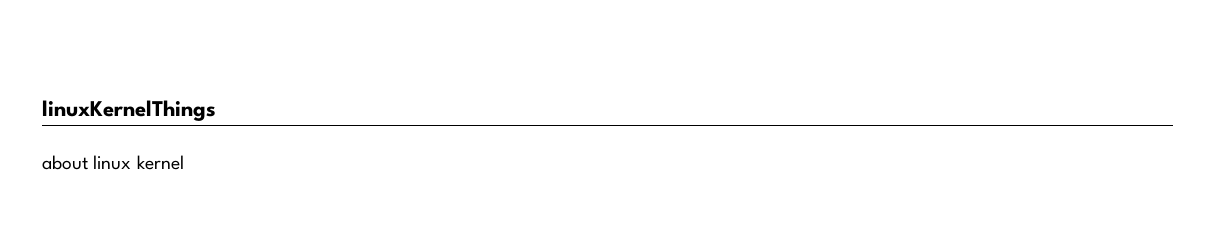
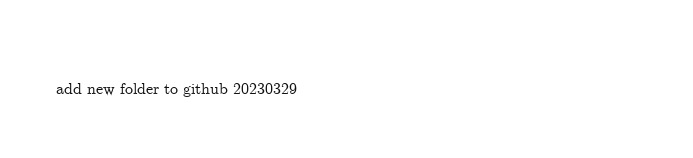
- linuxKernelThings
- about linux kernel
+ add new folder to github 20230329

